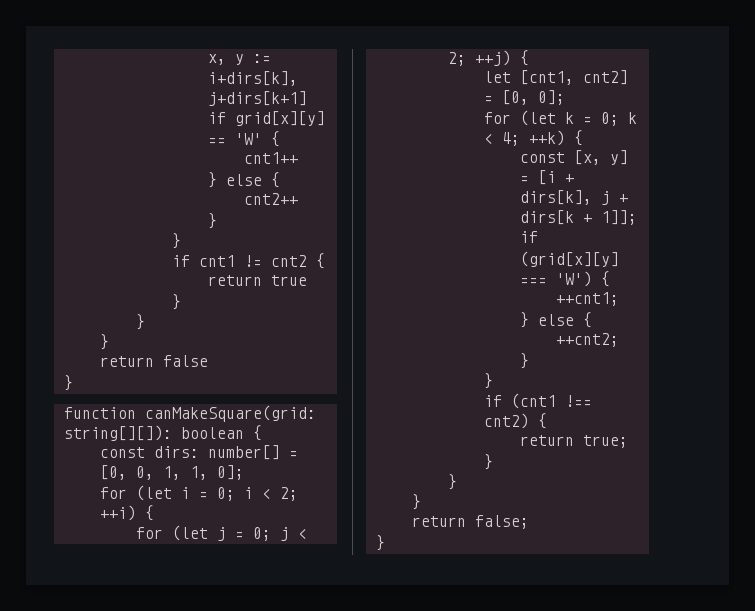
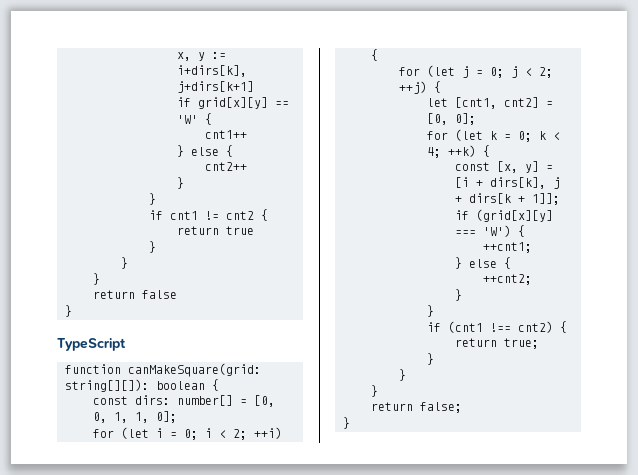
+ TypeScript

